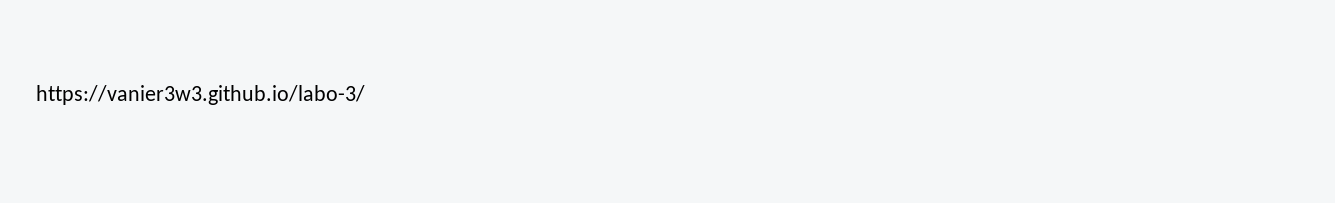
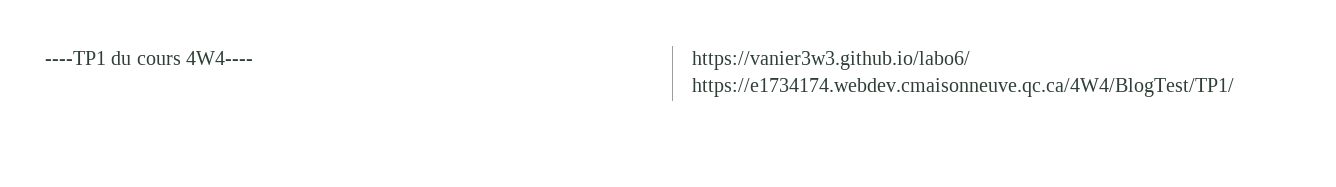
- https://vanier3w3.github.io/labo-3/
+ ----TP1 du cours 4W4----
+ https://vanier3w3.github.io/labo6/ https://e1734174.webdev.cmaisonneuve.qc.ca/4W4/BlogTest/TP1/

